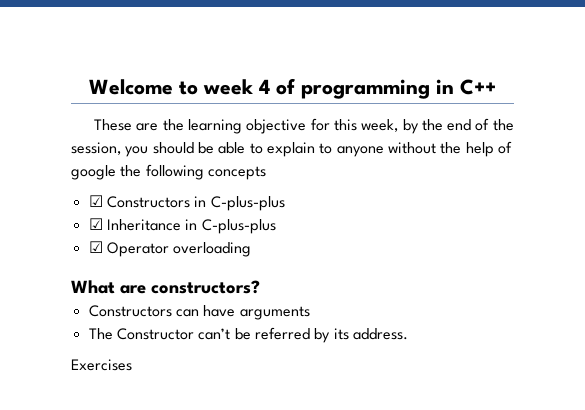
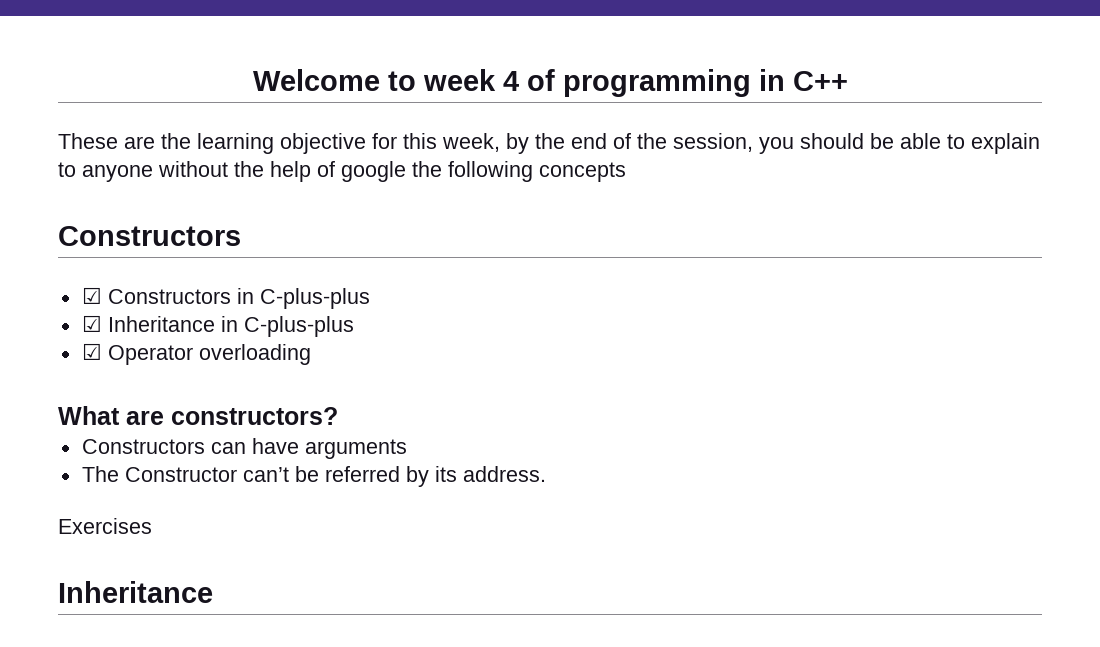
  These are the learning objective for this week, by the end of the session, you should be able to explain to anyone without the help of google the following concepts
+ Constructors
  Exercises
+ Inheritance

